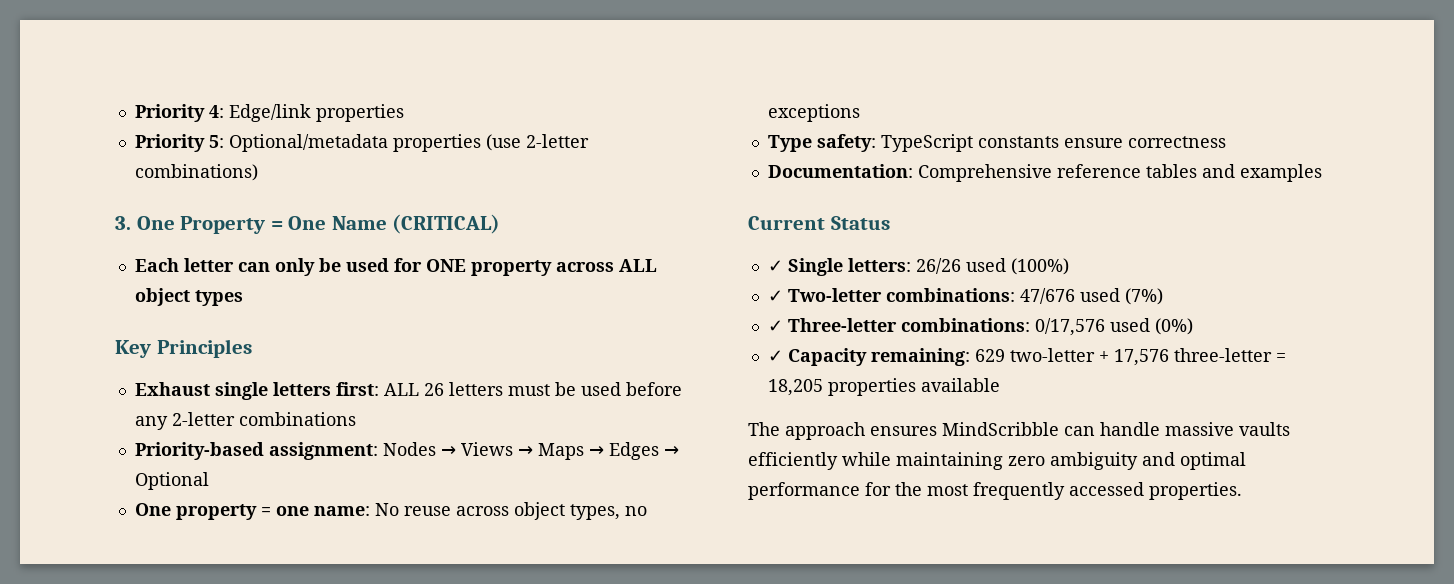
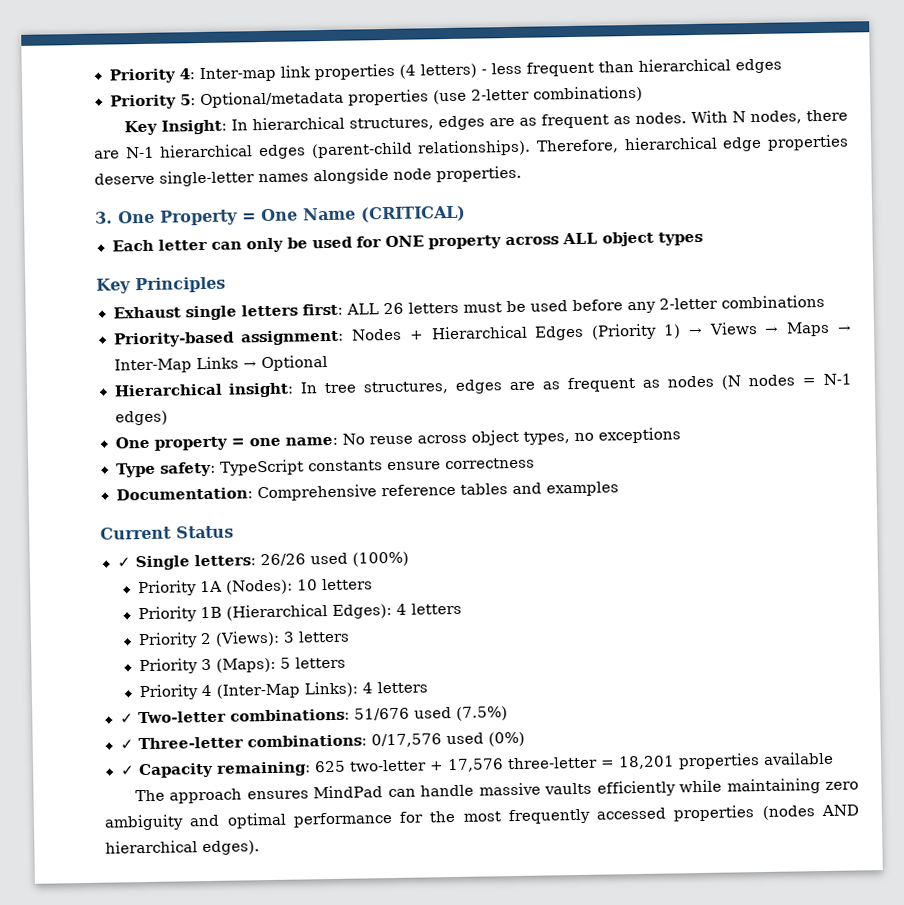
- Priority 4: Edge/link properties
+ Priority 4: Inter-map link properties (4 letters) - less frequent than hierarchical edges
+ Key Insight: In hierarchical structures, edges are as frequent as nodes. With N nodes, there are N-1 hierarchical edges (parent-child relationships). Therefore, hierarchical edge properties deserve single-letter names alongside node properties.
- Priority-based assignment: Nodes → Views → Maps → Edges → Optional
+ Priority-based assignment: Nodes + Hierarchical Edges (Priority 1) → Views → Maps → Inter-Map Links → Optional
+ Hierarchical insight: In tree structures, edges are as frequent as nodes (N nodes = N-1 edges)
+ Priority 1A (Nodes): 10 letters
+ Priority 1B (Hierarchical Edges): 4 letters
+ Priority 2 (Views): 3 letters
+ Priority 3 (Maps): 5 letters
+ Priority 4 (Inter-Map Links): 4 letters
- ✓ Two-letter combinations: 47/676 used (7%)
+ ✓ Two-letter combinations: 51/676 used (7.5%)
- ✓ Capacity remaining: 629 two-letter + 17,576 three-letter = 18,205 properties available
+ ✓ Capacity remaining: 625 two-letter + 17,576 three-letter = 18,201 properties available
- The approach ensures MindScribble can handle massive vaults efficiently while maintaining zero ambiguity and optimal performance for the most frequently accessed properties.
+ The approach ensures MindPad can handle massive vaults efficiently while maintaining zero ambiguity and optimal performance for the most frequently accessed properties (nodes AND hierarchical edges).

